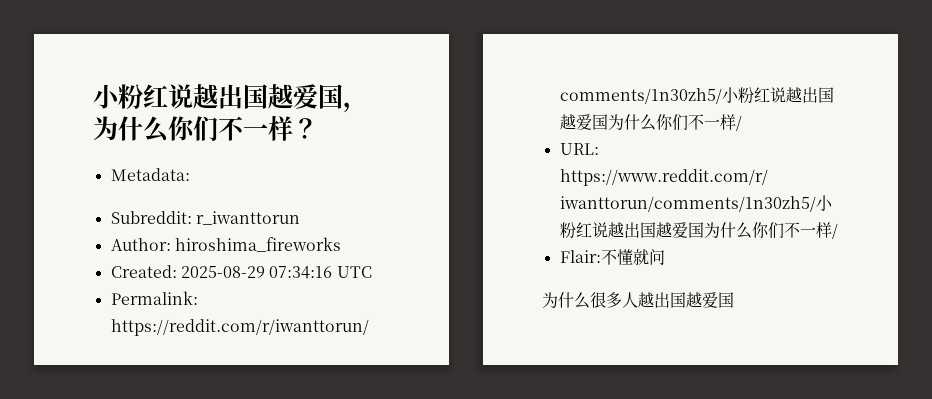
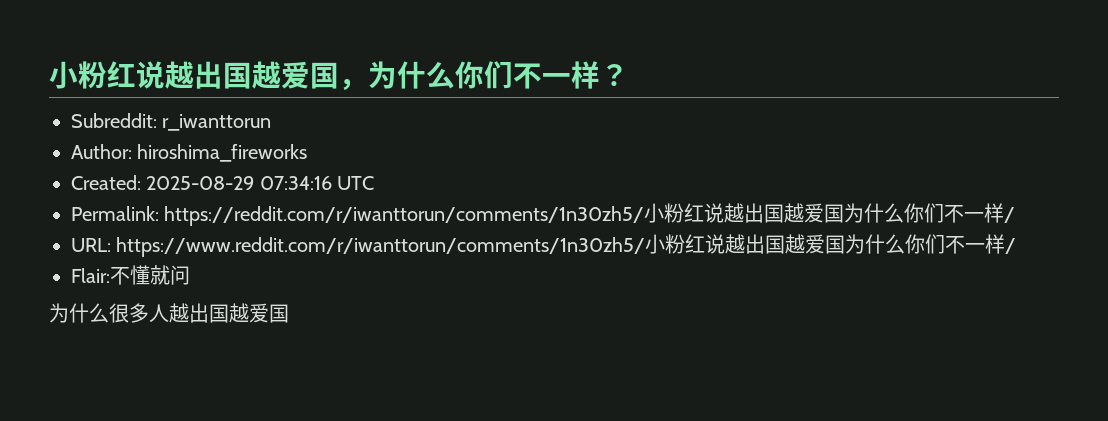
- Metadata:

